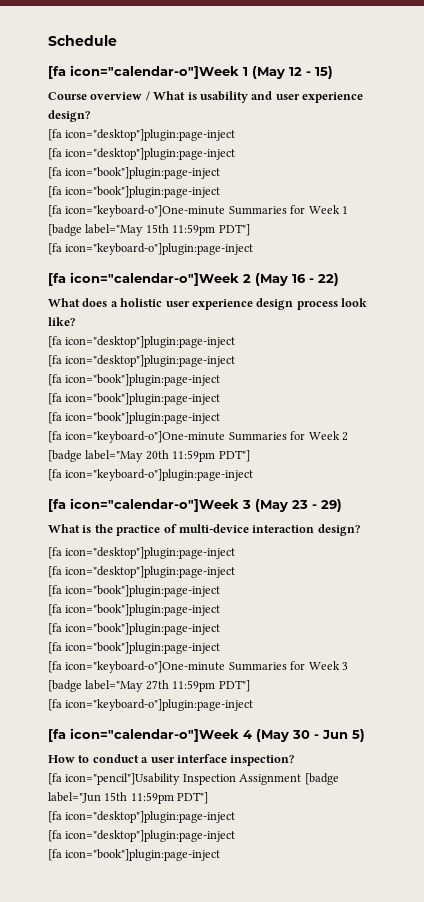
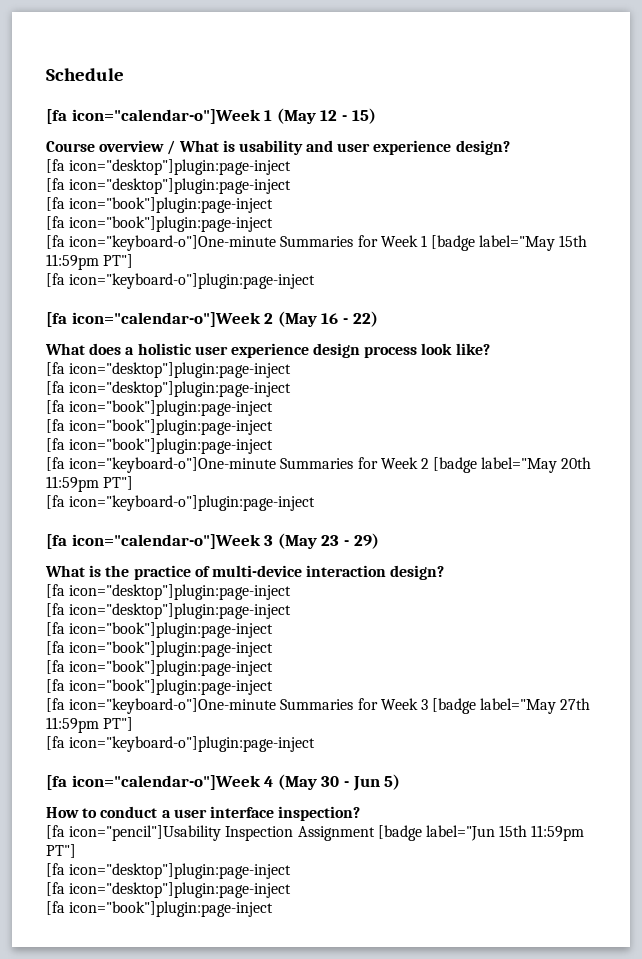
- [fa icon="keyboard-o"]One-minute Summaries for Week 1 [badge label="May 15th 11:59pm PDT"]
+ [fa icon="keyboard-o"]One-minute Summaries for Week 1 [badge label="May 15th 11:59pm PT"]
- [fa icon="keyboard-o"]One-minute Summaries for Week 2 [badge label="May 20th 11:59pm PDT"]
+ [fa icon="keyboard-o"]One-minute Summaries for Week 2 [badge label="May 20th 11:59pm PT"]
- [fa icon="keyboard-o"]One-minute Summaries for Week 3 [badge label="May 27th 11:59pm PDT"]
+ [fa icon="keyboard-o"]One-minute Summaries for Week 3 [badge label="May 27th 11:59pm PT"]
- [fa icon="pencil"]Usability Inspection Assignment [badge label="Jun 15th 11:59pm PDT"]
+ [fa icon="pencil"]Usability Inspection Assignment [badge label="Jun 15th 11:59pm PT"]

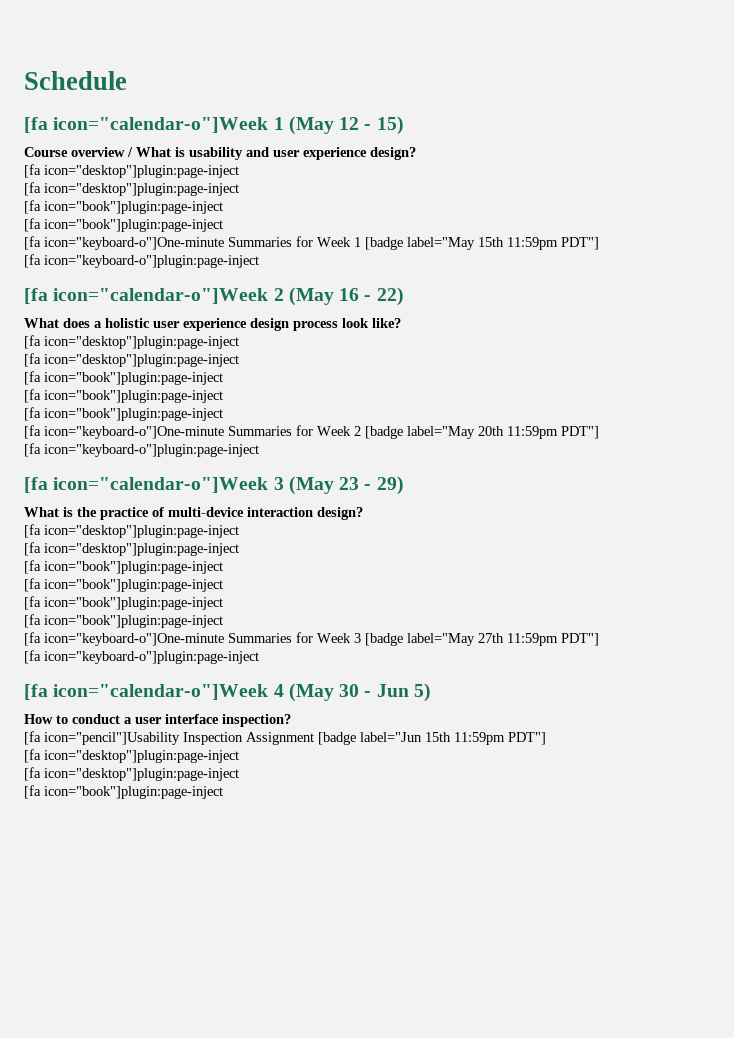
- [fa icon="keyboard-o"]One-minute Summaries for Week 1 [badge label="May 15th 11:59pm PT"]
+ [fa icon="keyboard-o"]One-minute Summaries for Week 1 [badge label="May 15th 11:59pm PDT"]
- [fa icon="keyboard-o"]One-minute Summaries for Week 2 [badge label="May 20th 11:59pm PT"]
+ [fa icon="keyboard-o"]One-minute Summaries for Week 2 [badge label="May 20th 11:59pm PDT"]
- [fa icon="keyboard-o"]One-minute Summaries for Week 3 [badge label="May 27th 11:59pm PT"]
+ [fa icon="keyboard-o"]One-minute Summaries for Week 3 [badge label="May 27th 11:59pm PDT"]
- [fa icon="pencil"]Usability Inspection Assignment [badge label="Jun 15th 11:59pm PT"]
+ [fa icon="pencil"]Usability Inspection Assignment [badge label="Jun 15th 11:59pm PDT"]

